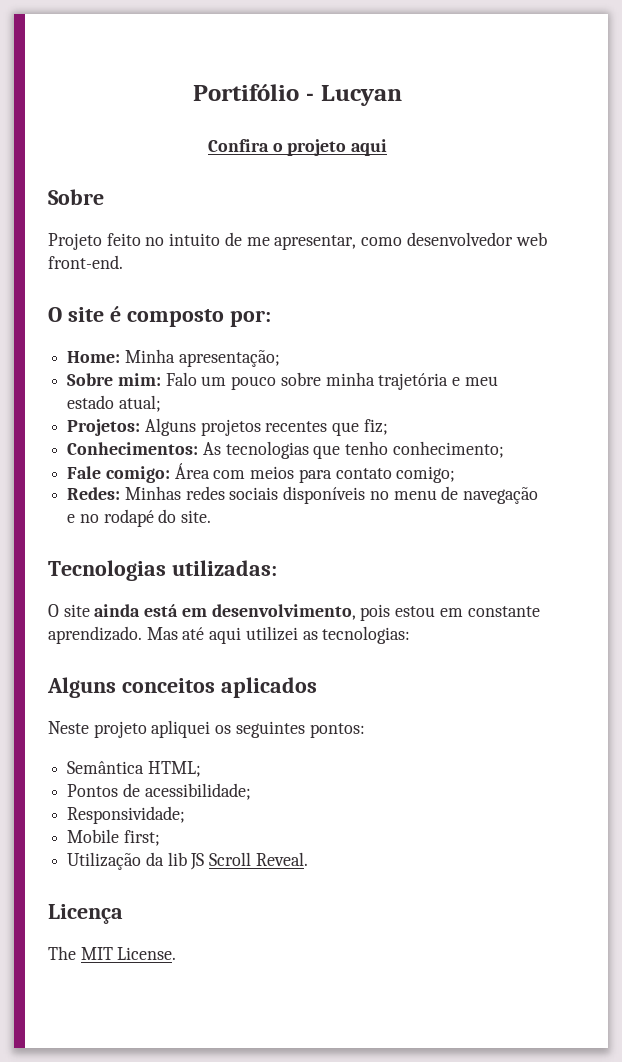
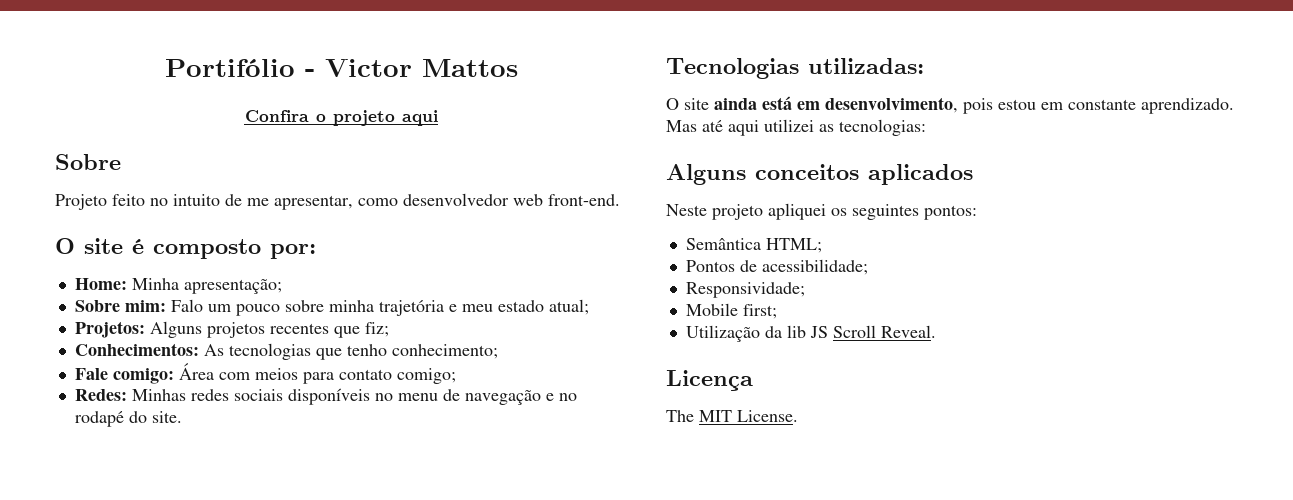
- Portifólio - Lucyan
+ Portifólio - Victor Mattos

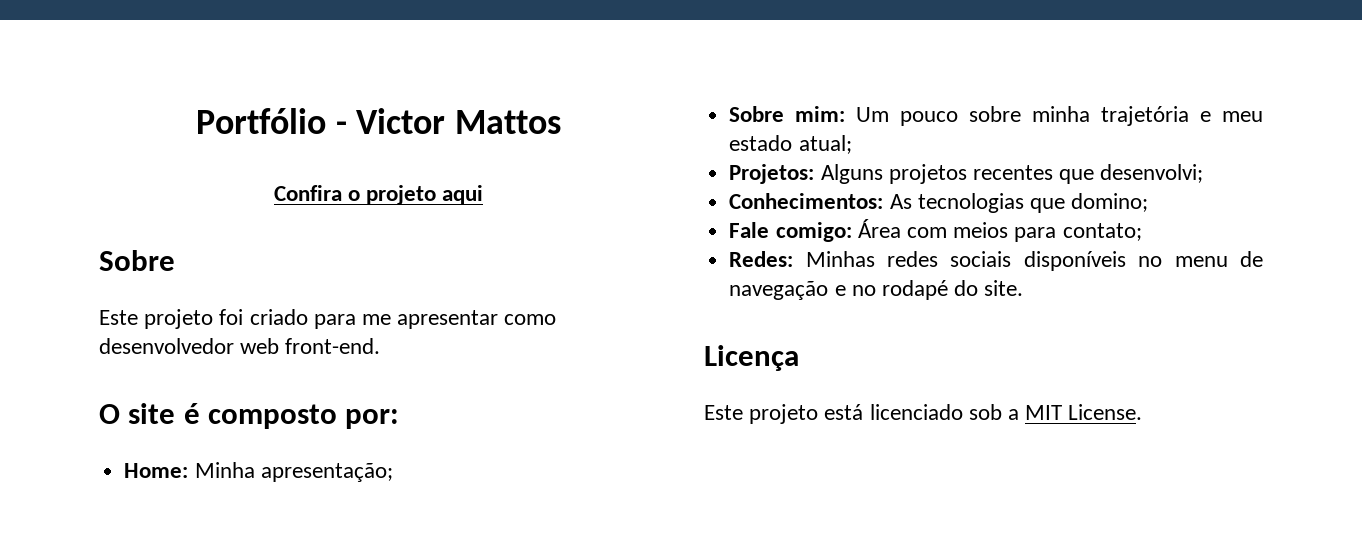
- Portifólio - Victor Mattos
+ Portfólio - Victor Mattos
- Projeto feito no intuito de me apresentar, como desenvolvedor web front-end.
+ Este projeto foi criado para me apresentar como desenvolvedor web front-end.
- Sobre mim: Falo um pouco sobre minha trajetória e meu estado atual;
+ Sobre mim: Um pouco sobre minha trajetória e meu estado atual;
- Projetos: Alguns projetos recentes que fiz;
+ Projetos: Alguns projetos recentes que desenvolvi;
- Conhecimentos: As tecnologias que tenho conhecimento;
+ Conhecimentos: As tecnologias que domino;
- Fale comigo: Área com meios para contato comigo;
+ Fale comigo: Área com meios para contato;
- Tecnologias utilizadas:
- O site ainda está em desenvolvimento, pois estou em constante aprendizado. Mas até aqui utilizei as tecnologias:
- Alguns conceitos aplicados
- Neste projeto apliquei os seguintes pontos:
- Semântica HTML;
- Pontos de acessibilidade;
- Responsividade;
- Mobile first;
- Utilização da lib JS Scroll Reveal.
  Licença
- The MIT License.
+ Este projeto está licenciado sob a MIT License.

